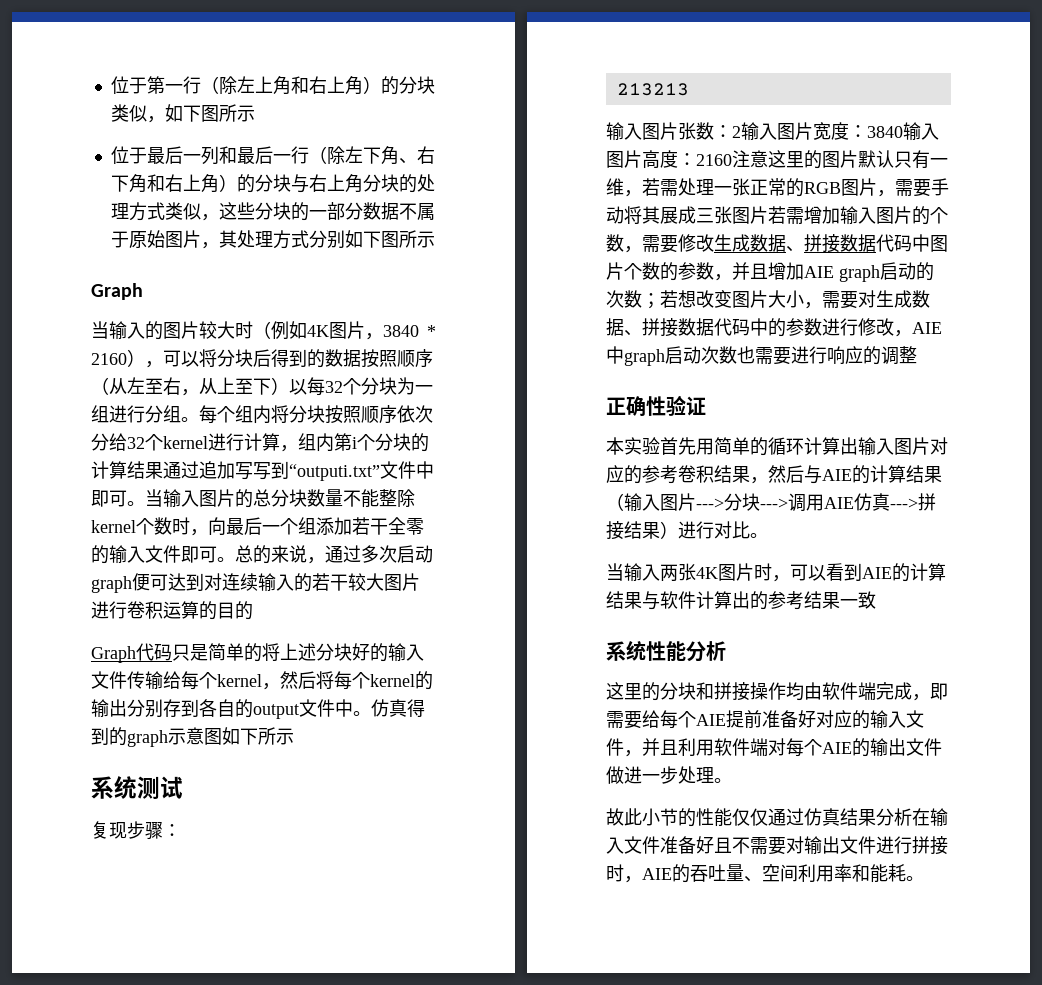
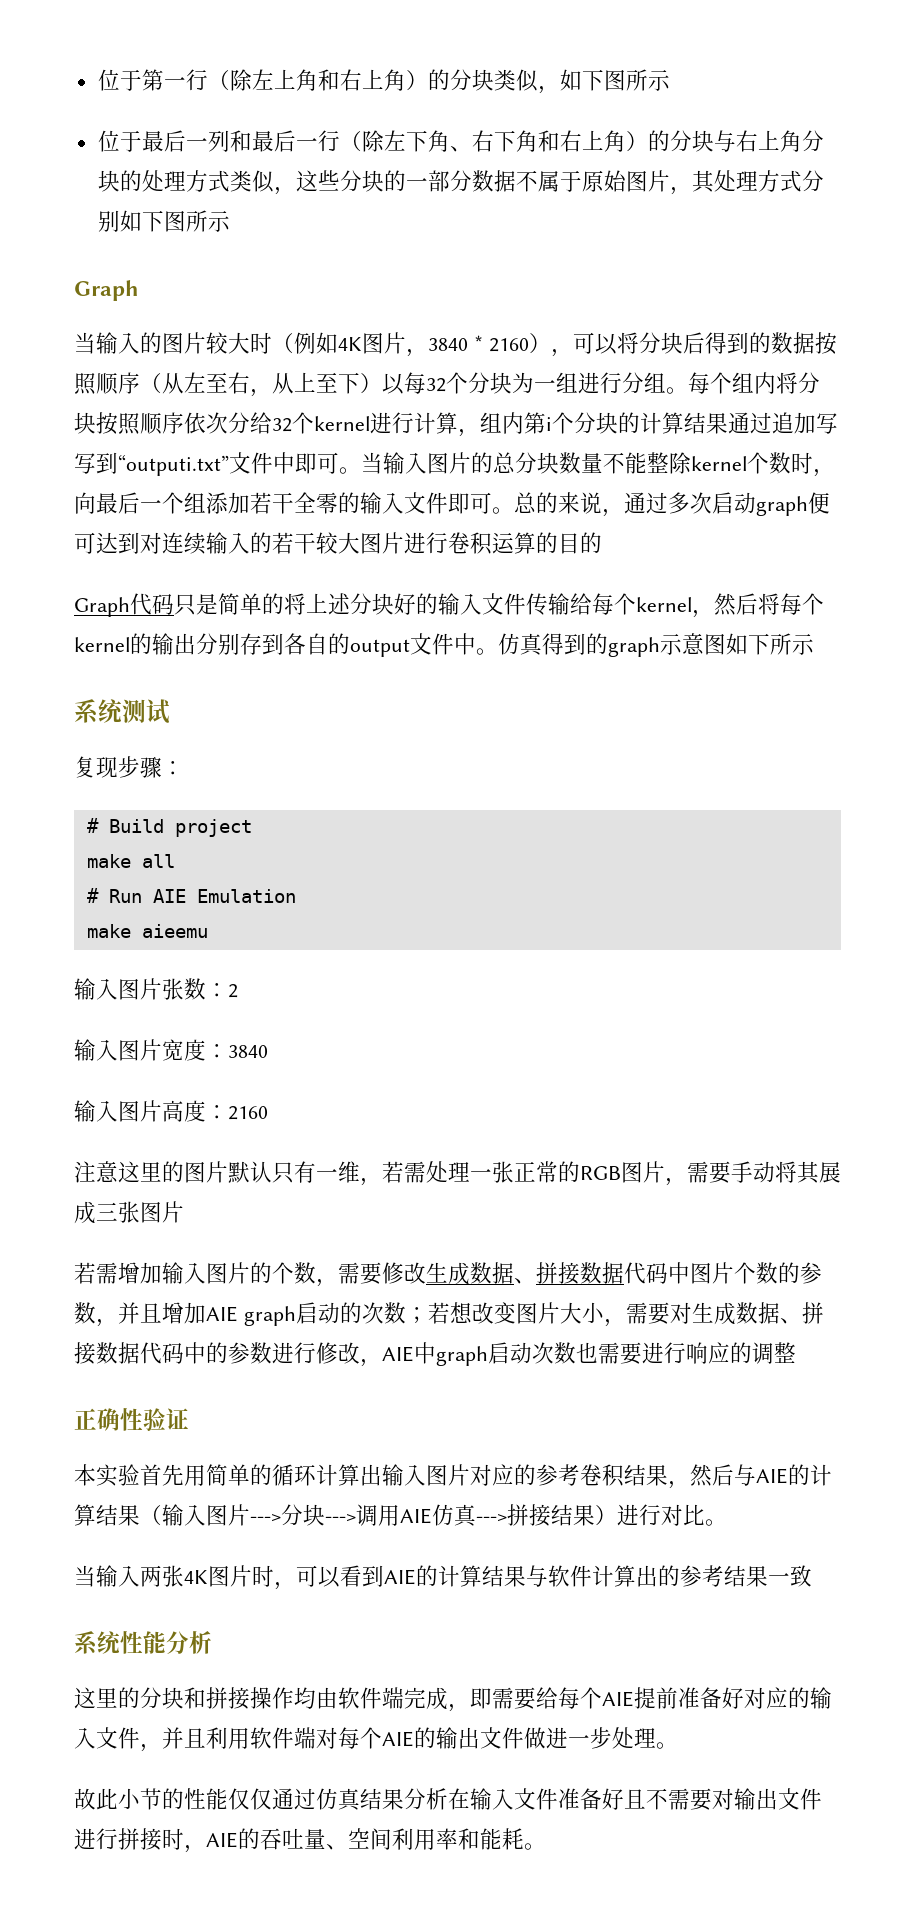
- 213213
+ # Build project
+ make all
+ # Run AIE Emulation
+ make aieemu
- 2输入图片宽度：3840输入图片高度：2160注意这里的图片默认只有一维，若需处理一张正常的RGB图片，需要手动将其展成三张图片若需增加输入图片的个数，需要修改生成数据、拼接数据代码中图片个数的参数，并且增加AIE graph启动的次数；
+ 2
+ 输入图片宽度：3840
+ 输入图片高度：2160
+ 注意这里的图片默认只有一维，若需处理一张正常的RGB图片，需要手动将其展成三张图片
+ 若需增加输入图片的个数，需要修改生成数据、拼接数据代码中图片个数的参数，并且增加AIE graph启动的次数；

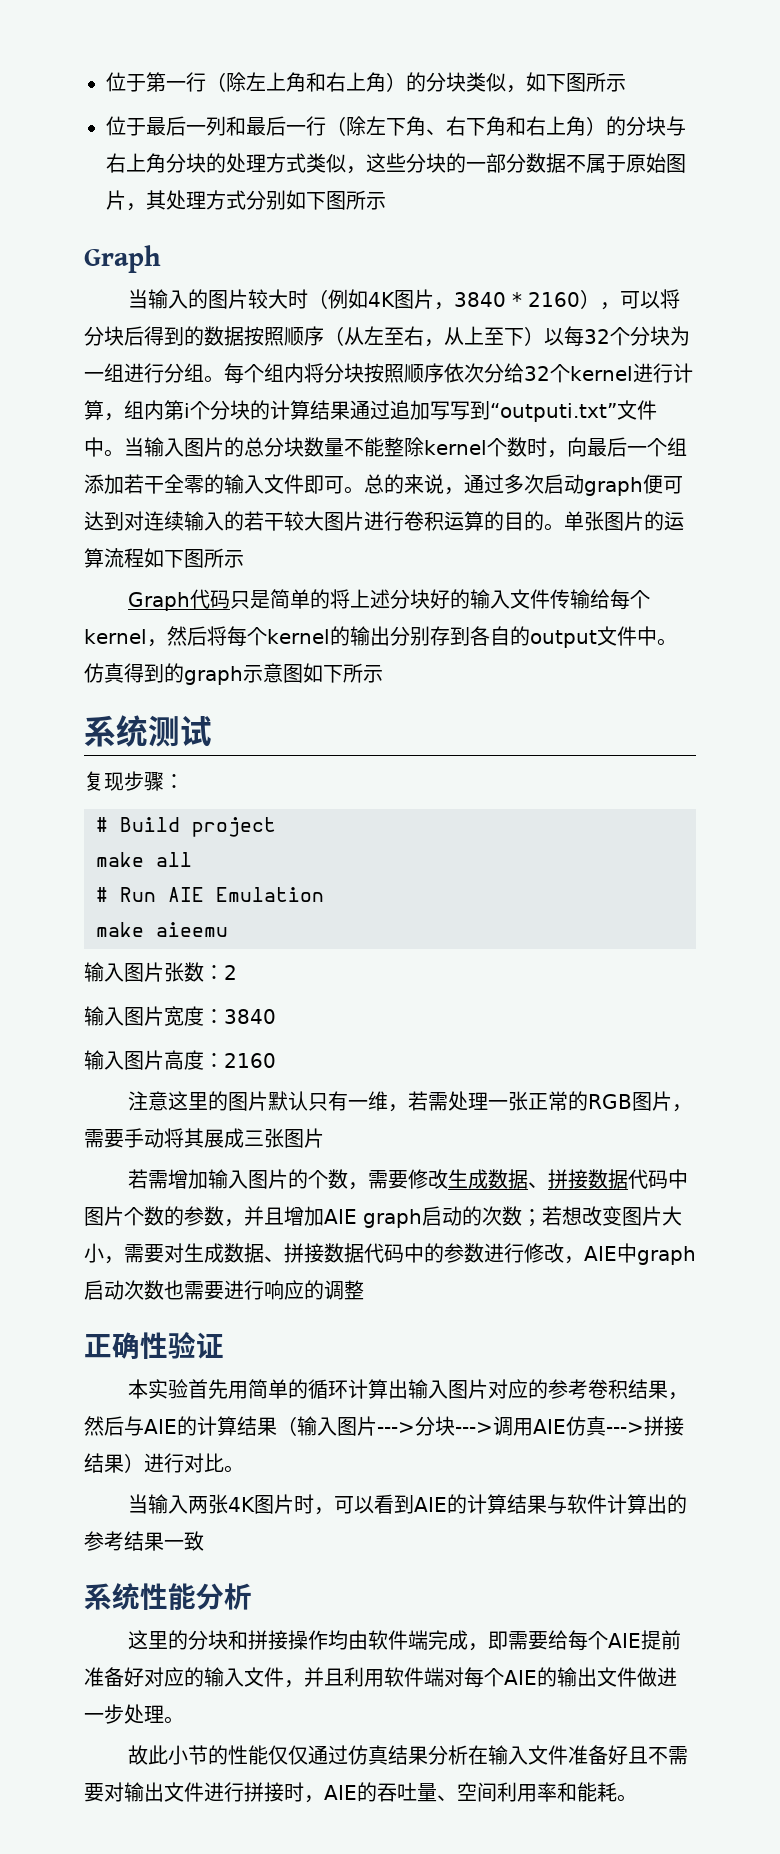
- 每个组内将分块按照顺序依次分给32个kernel进行计算，组内第i个分块的计算结果通过追加写写到“outputi.txt”文件中即可。
+ 每个组内将分块按照顺序依次分给32个kernel进行计算，组内第i个分块的计算结果通过追加写写到“outputi.txt”文件中。
- 总的来说，通过多次启动graph便可达到对连续输入的若干较大图片进行卷积运算的目的
+ 总的来说，通过多次启动graph便可达到对连续输入的若干较大图片进行卷积运算的目的。单张图片的运算流程如下图所示

